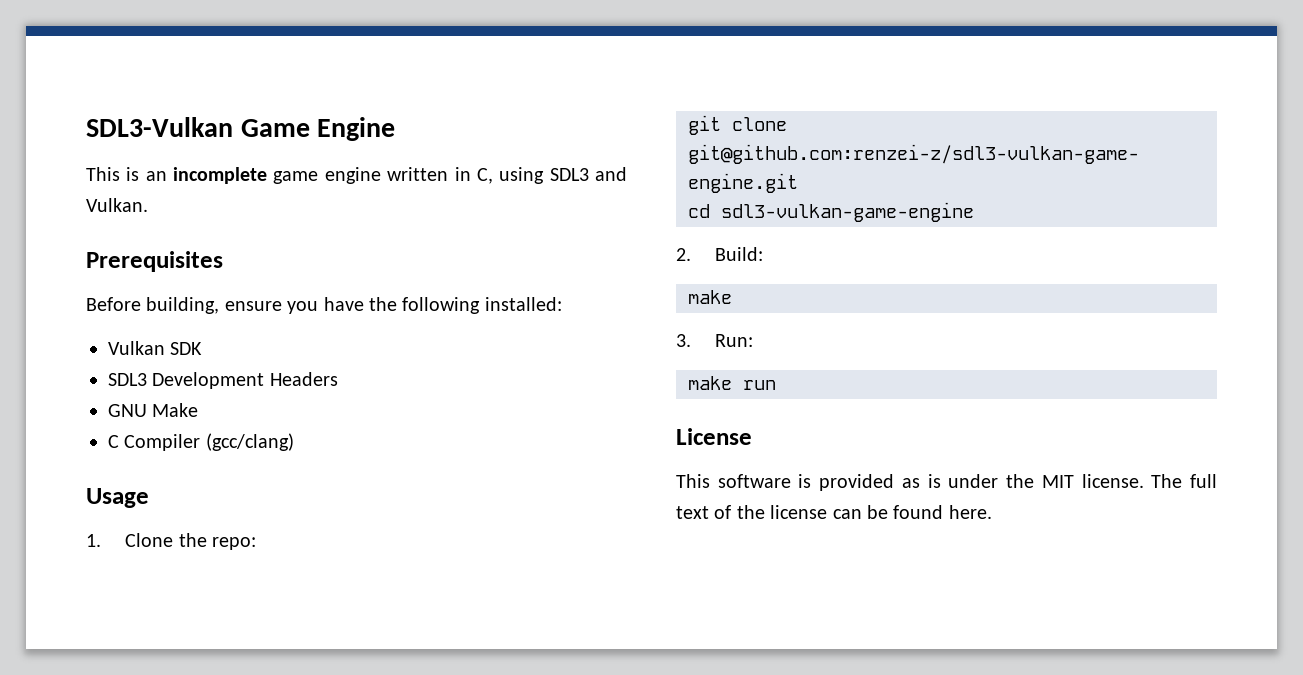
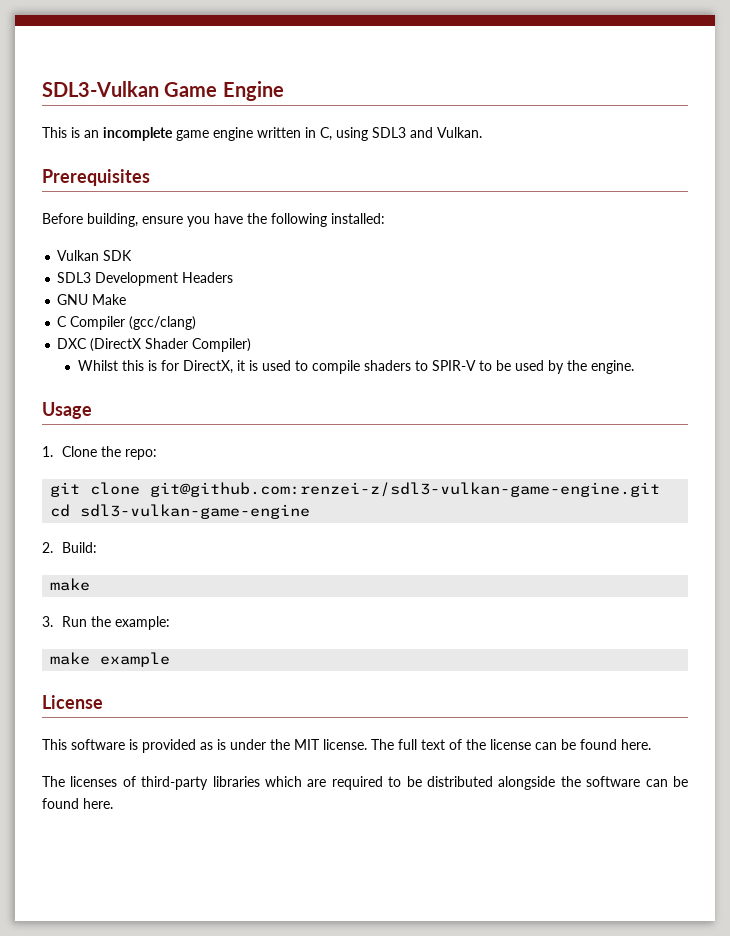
+ DXC (DirectX Shader Compiler)
+ Whilst this is for DirectX, it is used to compile shaders to SPIR-V to be used by the engine.
- 3. Run:
- make run
+ 3. Run the example:
+ make example
+ The licenses of third-party libraries which are required to be distributed alongside the software can be found here.

